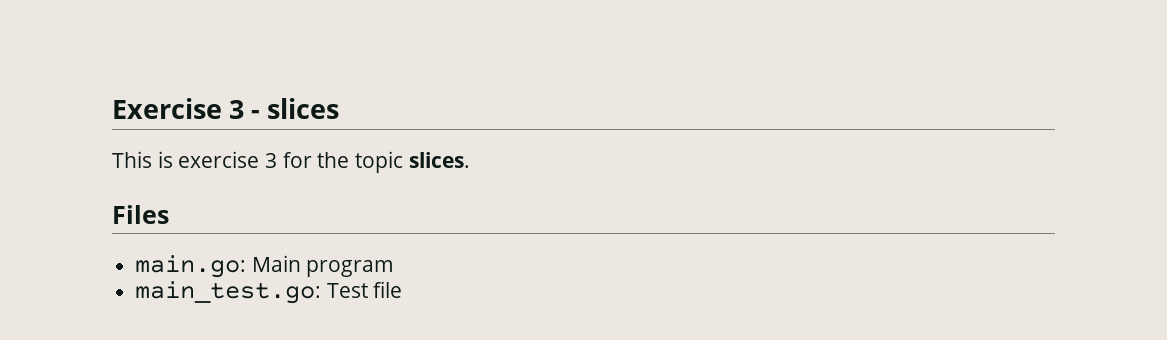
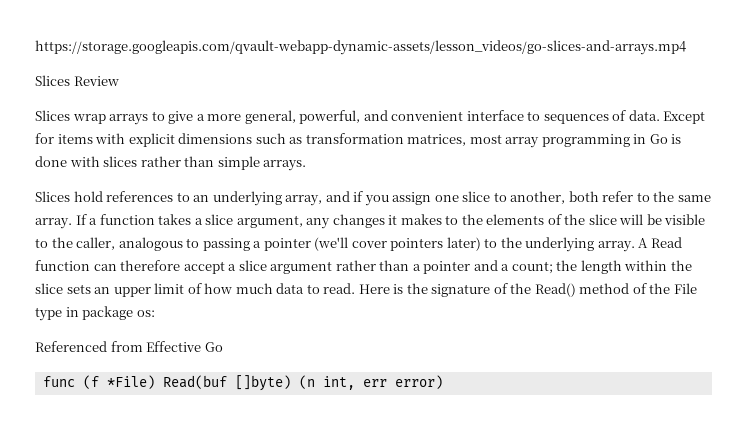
- Exercise 3 - slices
- This is exercise 3 for the topic slices.
- Files
- main.go: Main program
- main_test.go: Test file
+ https://storage.googleapis.com/qvault-webapp-dynamic-assets/lesson_videos/go-slices-and-arrays.mp4
+ Slices Review
+ Slices wrap arrays to give a more general, powerful, and convenient interface to sequences of data. Except for items with explicit dimensions such as transformation matrices, most array programming in Go is done with slices rather than simple arrays.
+ Slices hold references to an underlying array, and if you assign one slice to another, both refer to the same array. If a function takes a slice argument, any changes it makes to the elements of the slice will be visible to the caller, analogous to passing a pointer (we'll cover pointers later) to the underlying array. A Read function can therefore accept a slice argument rather than a pointer and a count; the length within the slice sets an upper limit of how much data to read. Here is the signature of the Read() method of the File type in package os:
+ Referenced from Effective Go
+ func (f *File) Read(buf []byte) (n int, err error)

